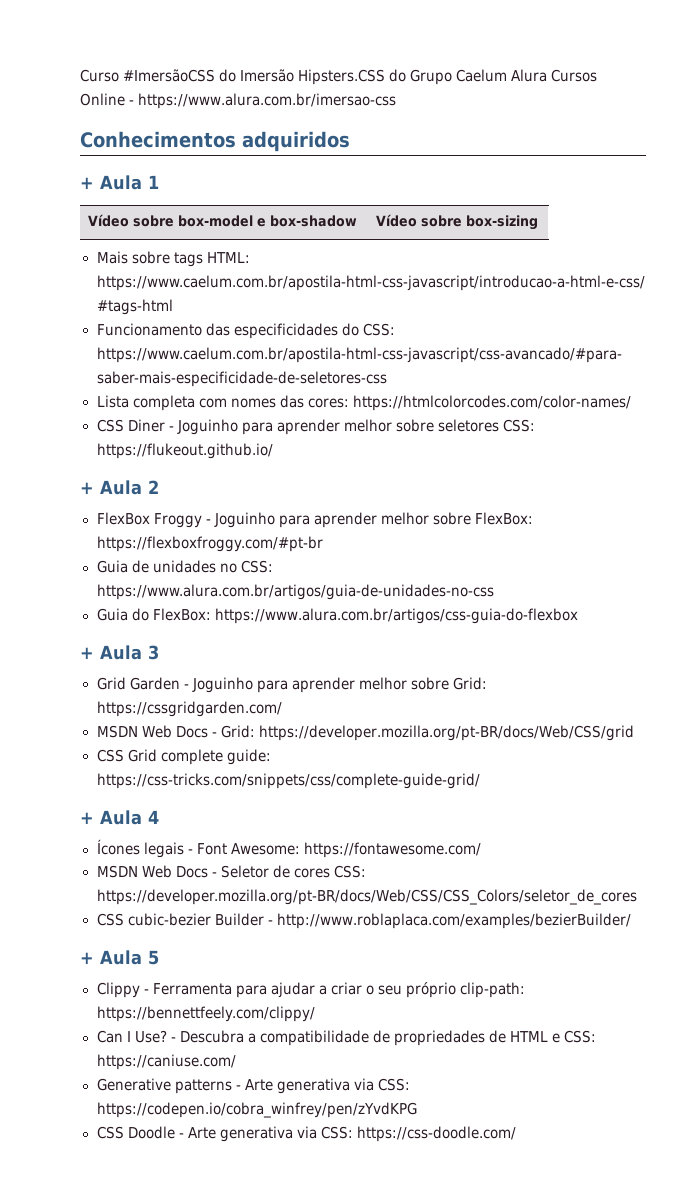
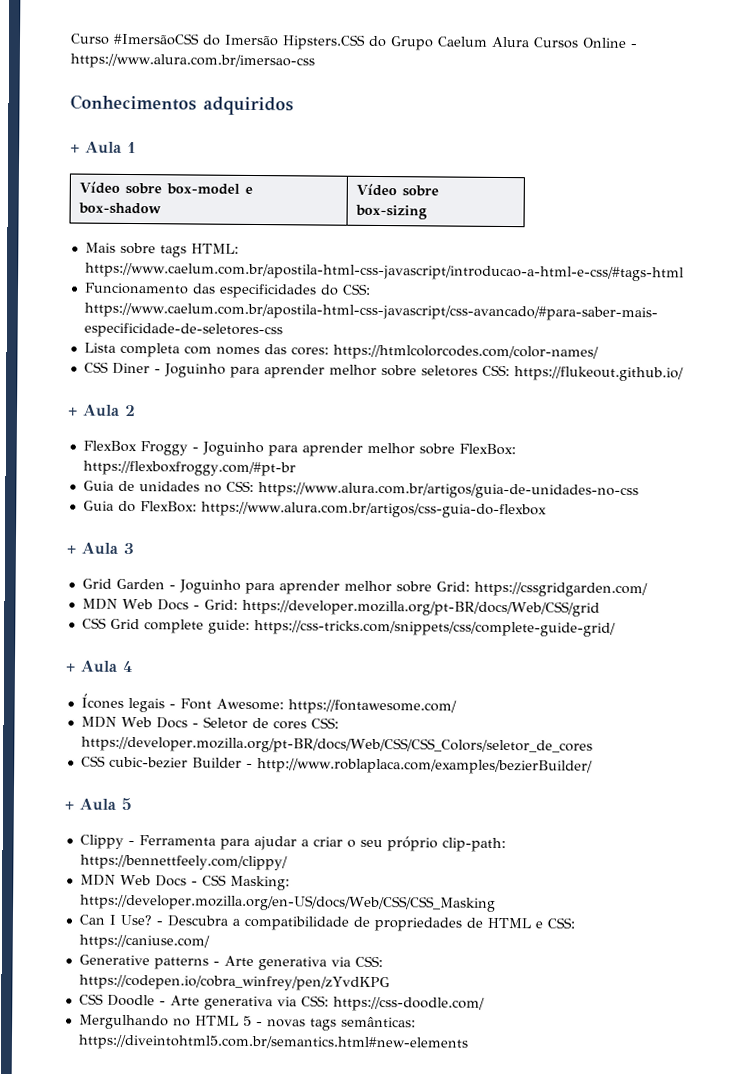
- MSDN Web Docs - Grid: https://developer.mozilla.org/pt-BR/docs/Web/CSS/grid
+ MDN Web Docs - Grid: https://developer.mozilla.org/pt-BR/docs/Web/CSS/grid
- MSDN Web Docs - Seletor de cores CSS: https://developer.mozilla.org/pt-BR/docs/Web/CSS/CSS_Colors/seletor_de_cores
+ MDN Web Docs - Seletor de cores CSS: https://developer.mozilla.org/pt-BR/docs/Web/CSS/CSS_Colors/seletor_de_cores
+ MDN Web Docs - CSS Masking: https://developer.mozilla.org/en-US/docs/Web/CSS/CSS_Masking
+ Mergulhando no HTML 5 - novas tags semânticas: https://diveintohtml5.com.br/semantics.html#new-elements

